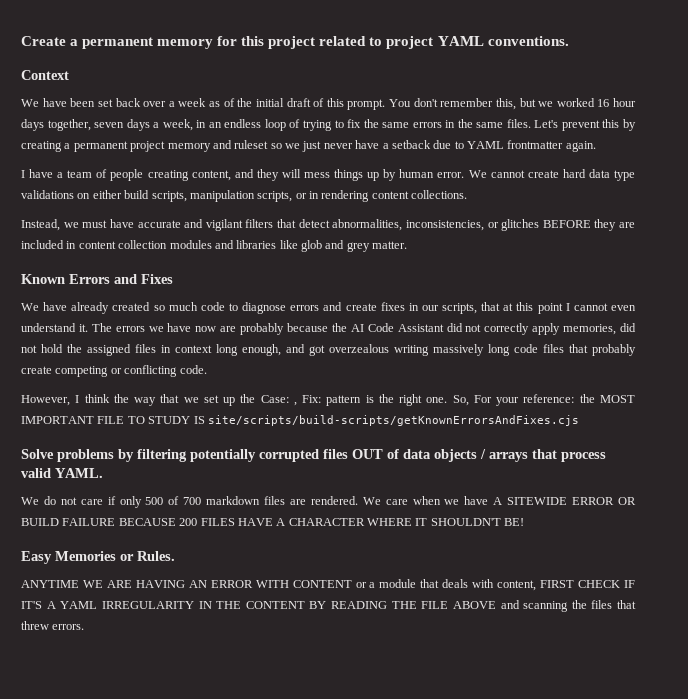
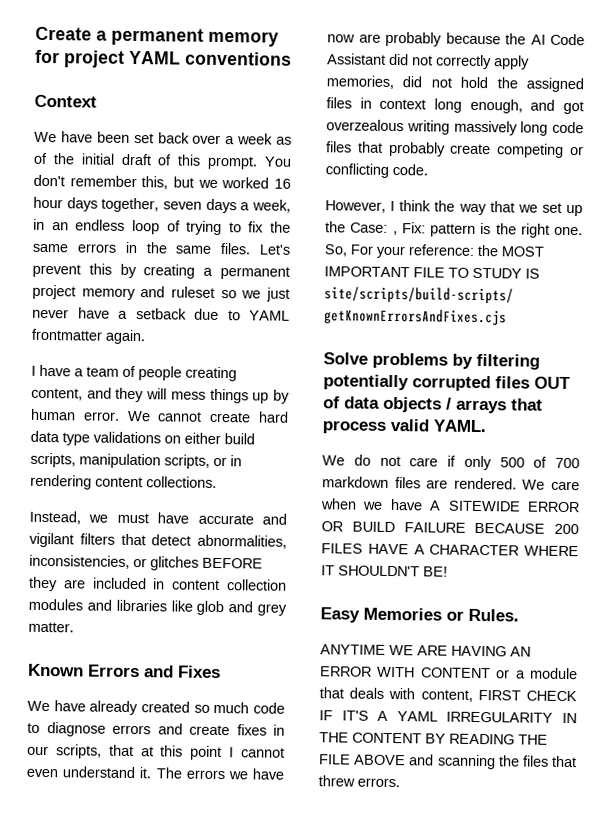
- Create a permanent memory for this project related to project YAML conventions.
+ Create a permanent memory for project YAML conventions

